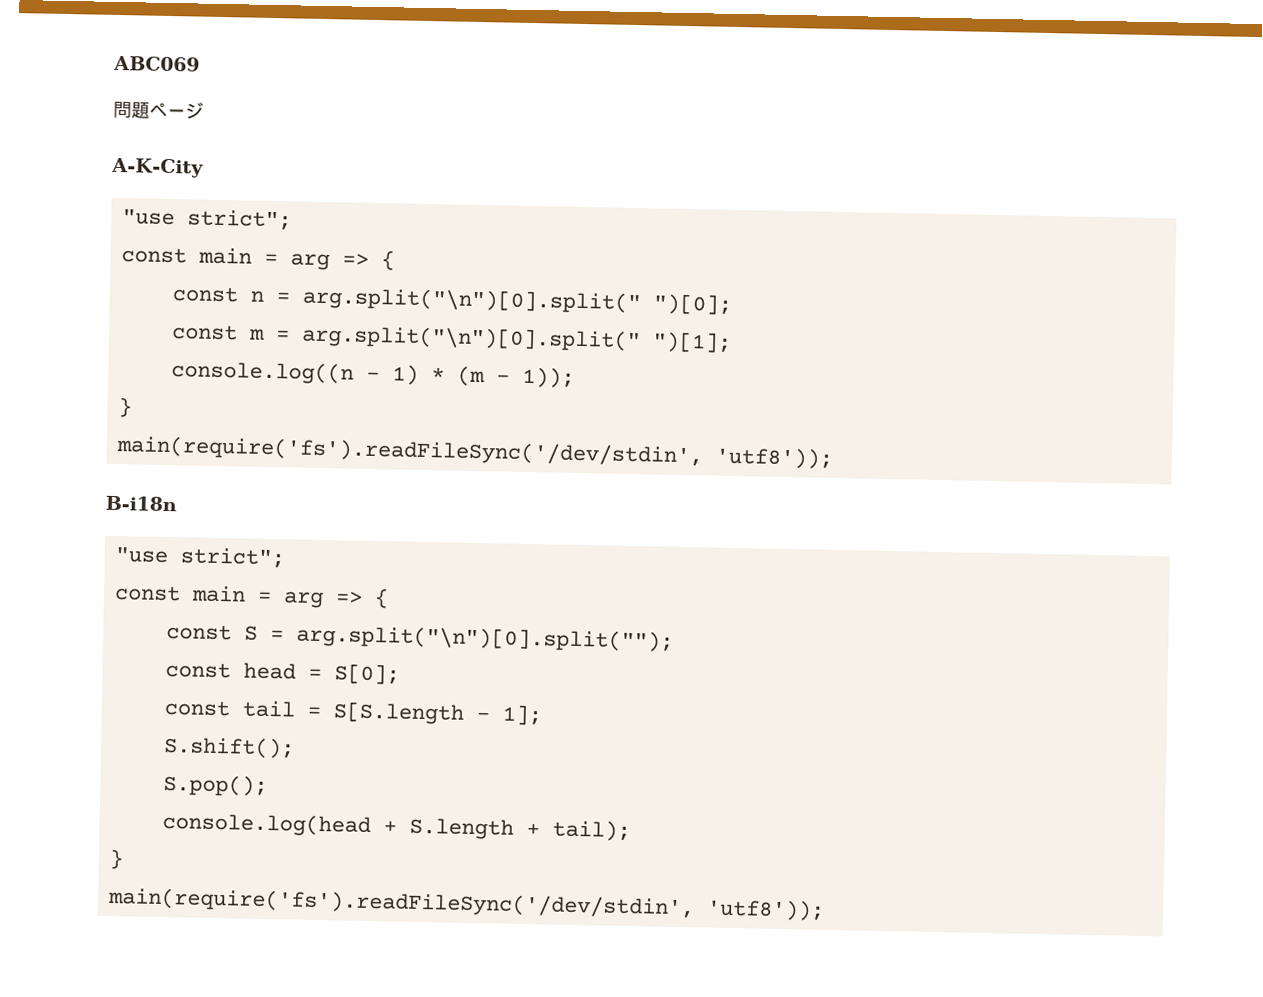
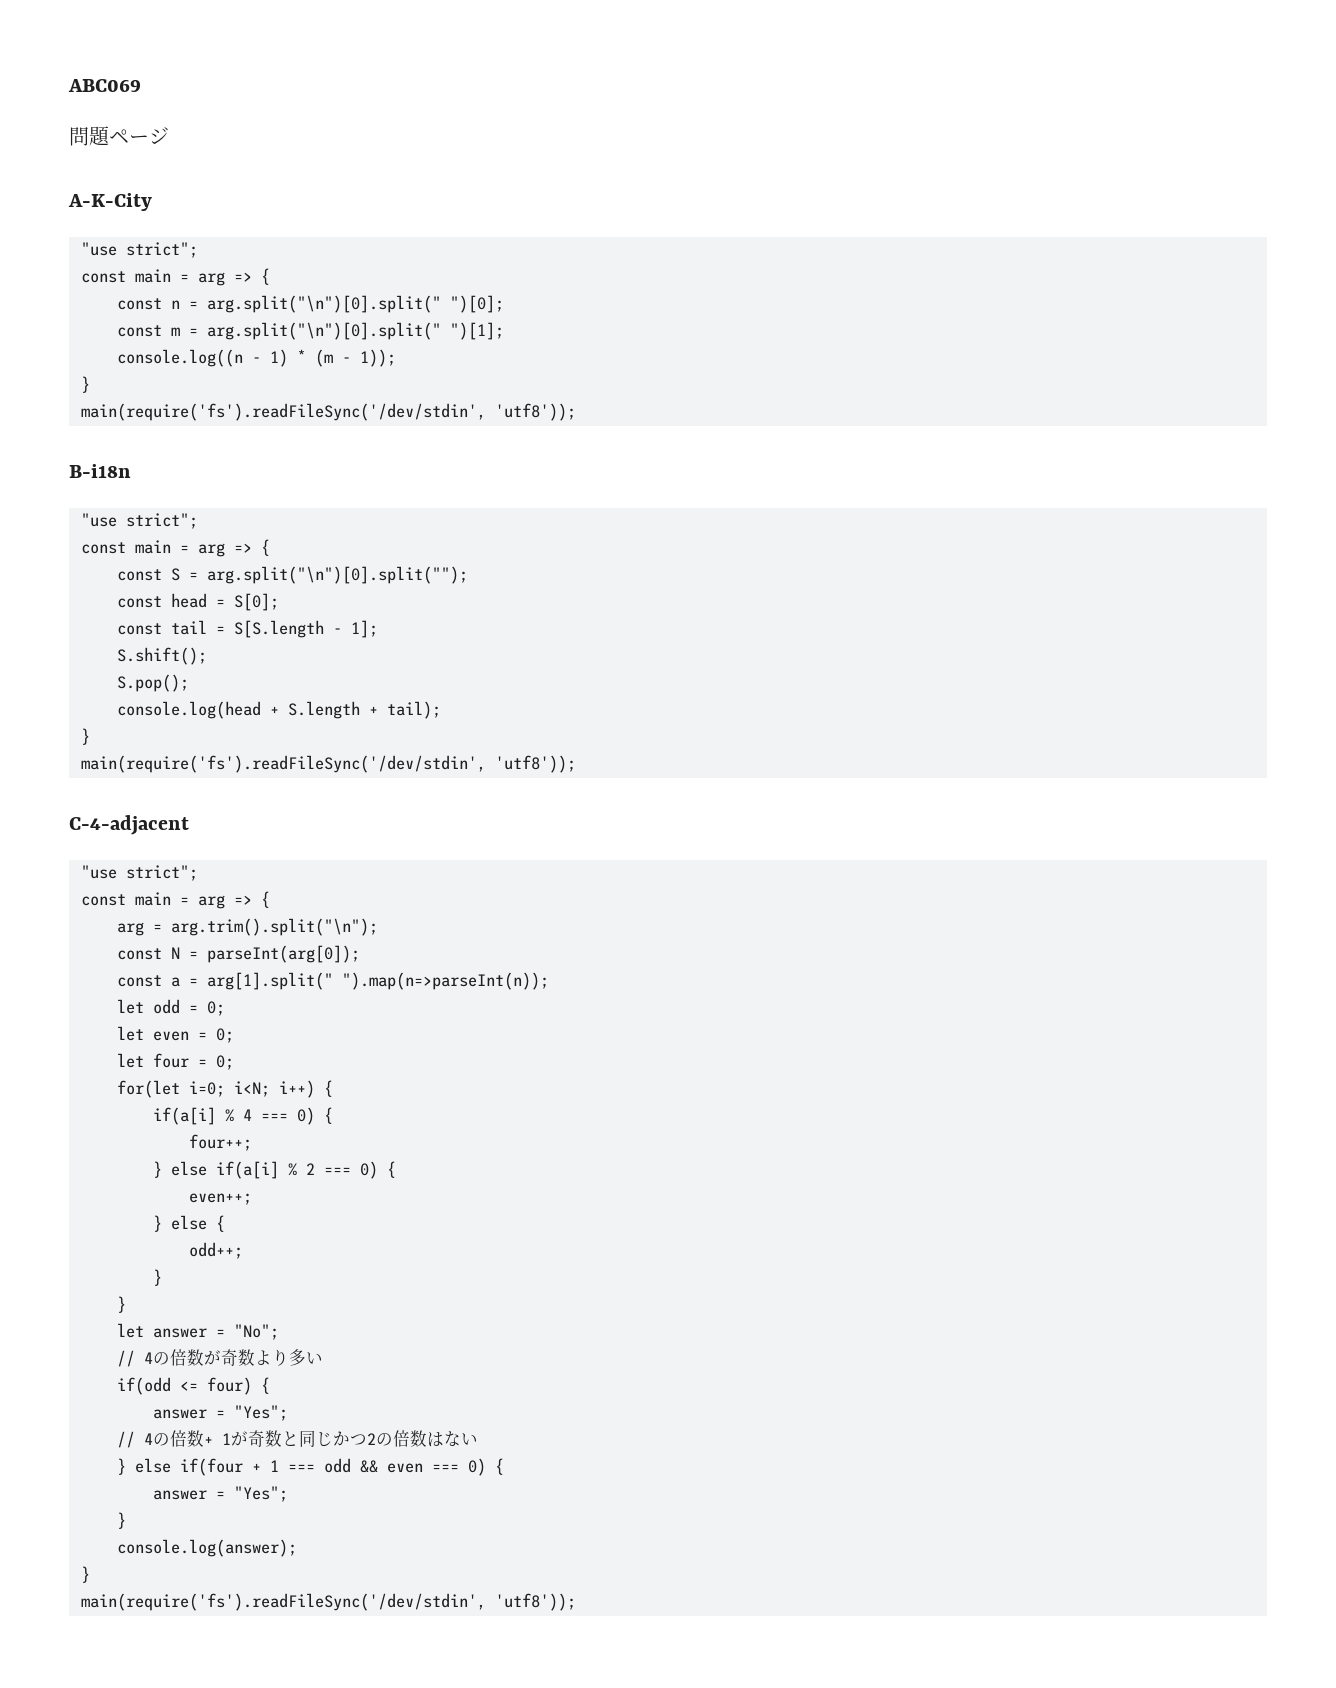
+ C-4-adjacent
+ "use strict";
+ const main = arg => {
+ arg = arg.trim().split("\n");
+ const N = parseInt(arg[0]);
+ const a = arg[1].split(" ").map(n=>parseInt(n));
+ let odd = 0;
+ let even = 0;
+ let four = 0;
+ for(let i=0; i<N; i++) {
+ if(a[i] % 4 === 0) {
+ four++;
+ } else if(a[i] % 2 === 0) {
+ even++;
+ } else {
+ odd++;
+ }
+ }
+ let answer = "No";
+ // 4の倍数が奇数より多い
+ if(odd <= four) {
+ answer = "Yes";
+ // 4の倍数+ 1が奇数と同じかつ2の倍数はない
+ } else if(four + 1 === odd && even === 0) {
+ answer = "Yes";
+ }
+ console.log(answer);
+ }
+ main(require('fs').readFileSync('/dev/stdin', 'utf8'));

